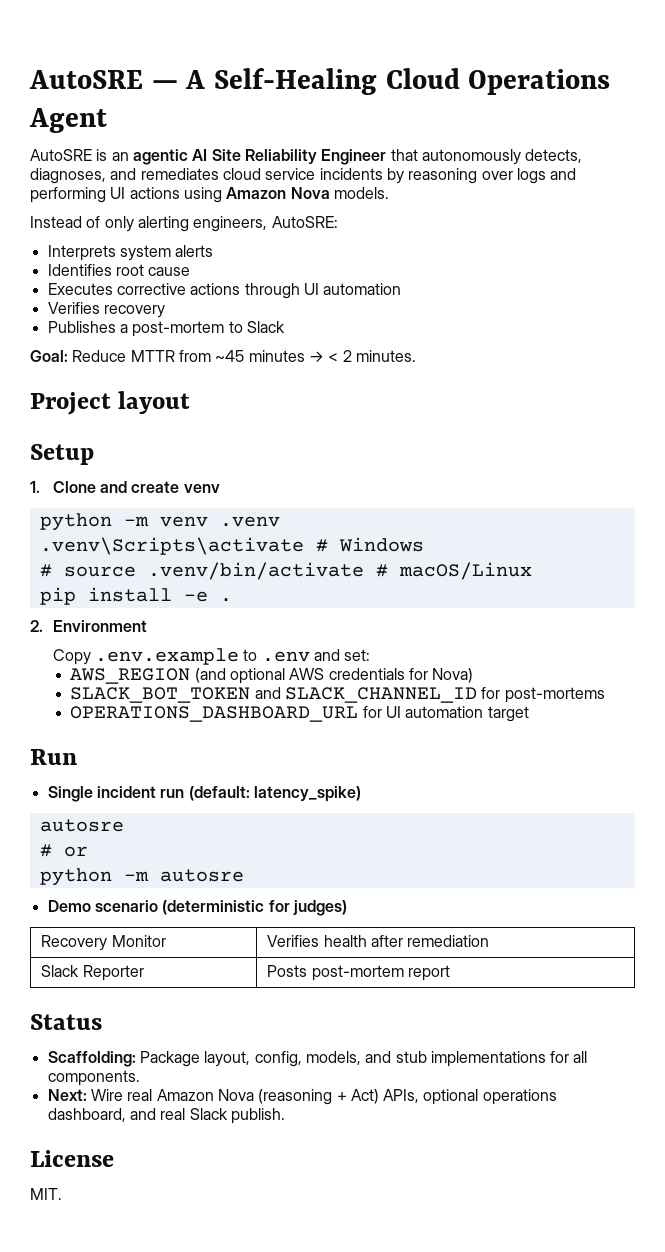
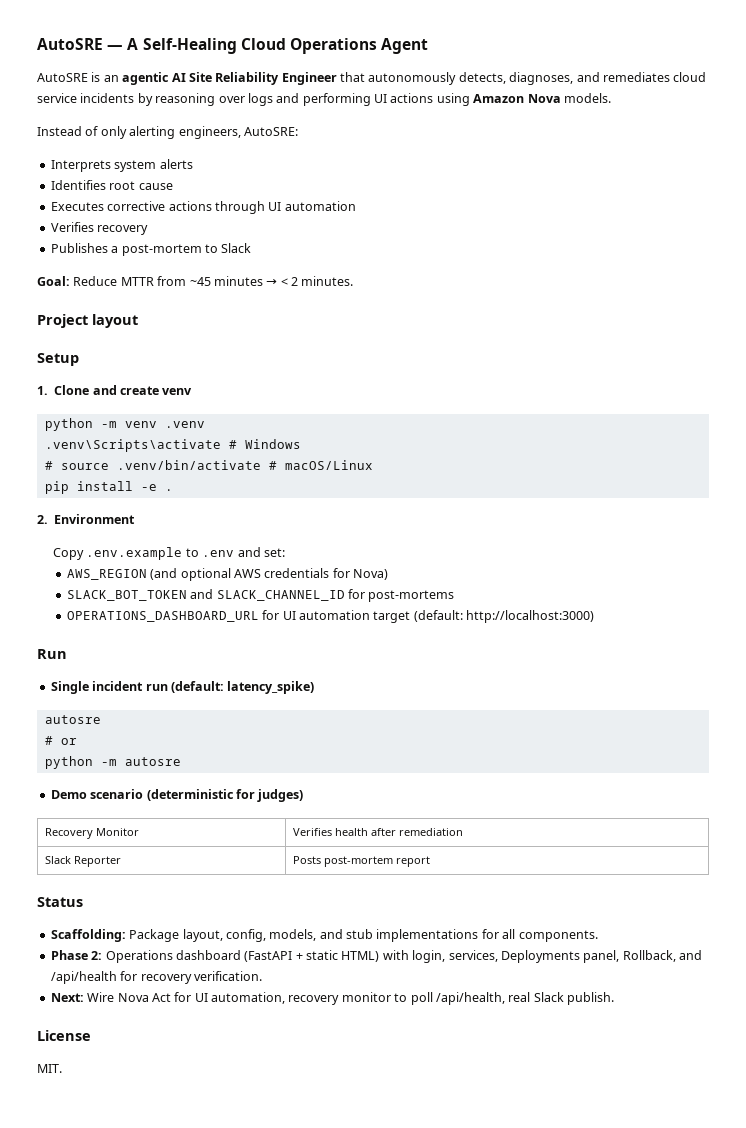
- OPERATIONS_DASHBOARD_URL for UI automation target
+ OPERATIONS_DASHBOARD_URL for UI automation target (default: http://localhost:3000)
- Next: Wire real Amazon Nova (reasoning + Act) APIs, optional operations dashboard, and real Slack publish.
+ Phase 2: Operations dashboard (FastAPI + static HTML) with login, services, Deployments panel, Rollback, and /api/health for recovery verification.
+ Next: Wire Nova Act for UI automation, recovery monitor to poll /api/health, real Slack publish.

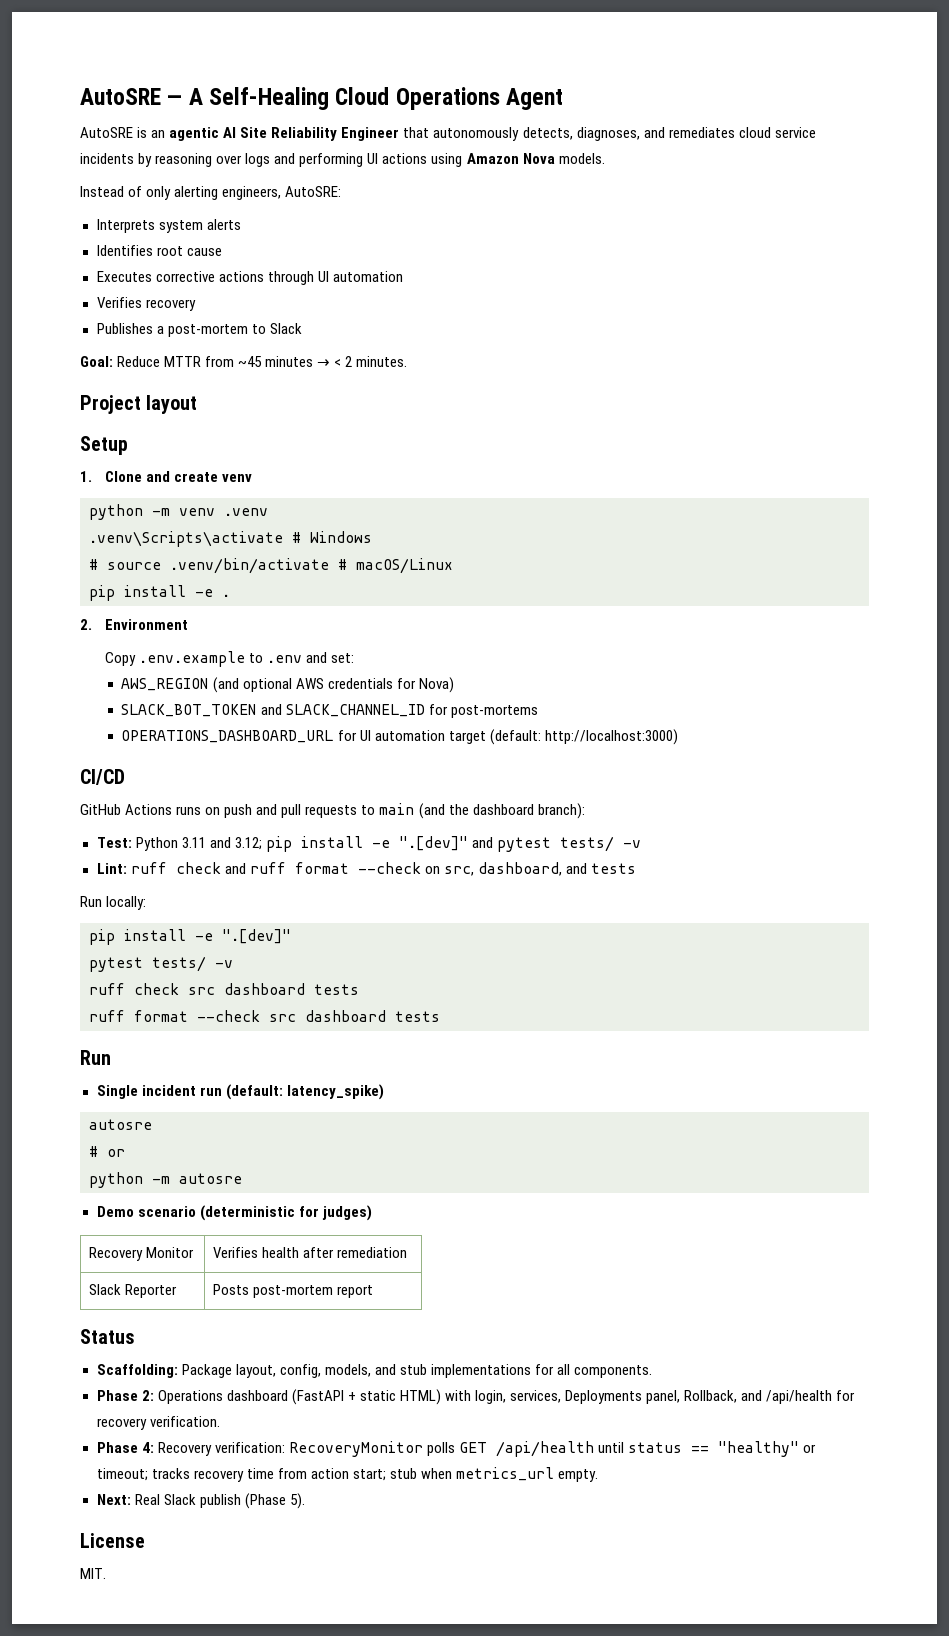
+ CI/CD
+ GitHub Actions runs on push and pull requests to main (and the dashboard branch):
+ Test: Python 3.11 and 3.12; pip install -e ".[dev]" and pytest tests/ -v
+ Lint: ruff check and ruff format --check on src, dashboard, and tests
+ Run locally:
+ pip install -e ".[dev]"
+ pytest tests/ -v
+ ruff check src dashboard tests
+ ruff format --check src dashboard tests
- Next: Wire Nova Act for UI automation, recovery monitor to poll /api/health, real Slack publish.
+ Phase 4: Recovery verification: RecoveryMonitor polls GET /api/health until status == "healthy" or timeout; tracks recovery time from action start; stub when metrics_url empty.
+ Next: Real Slack publish (Phase 5).

